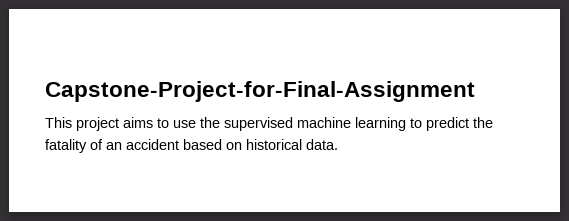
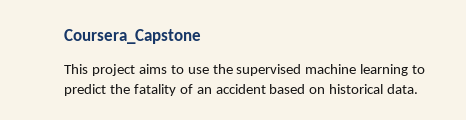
- Capstone-Project-for-Final-Assignment
+ Coursera_Capstone

